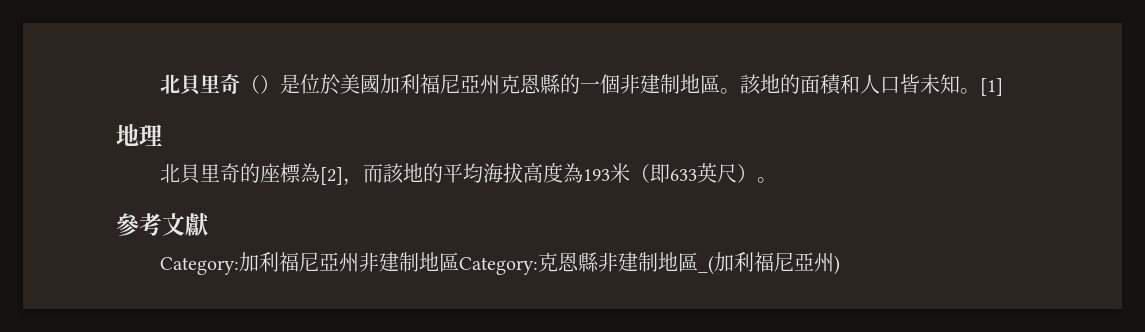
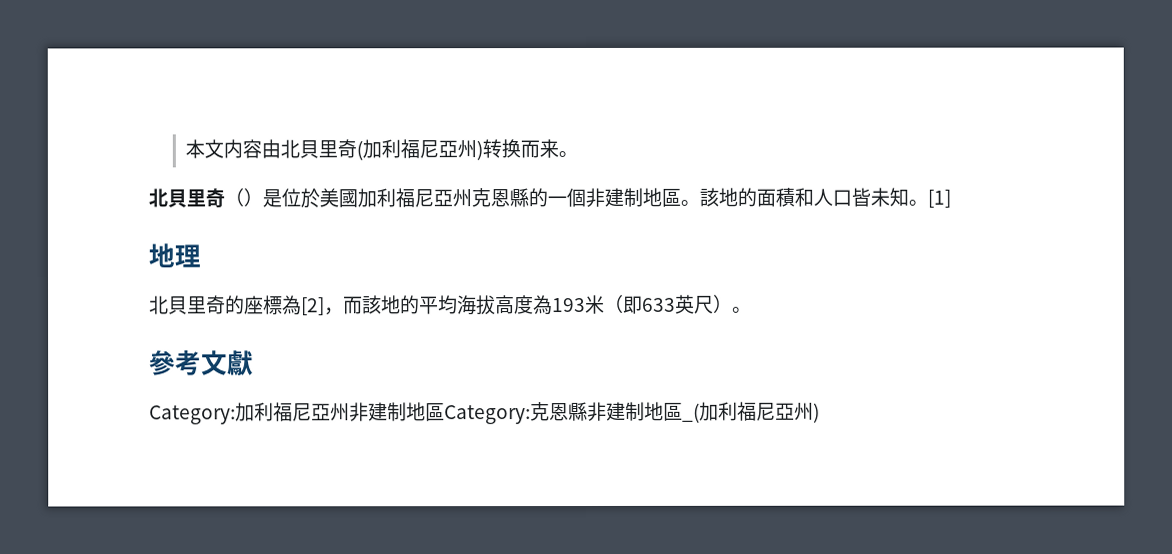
+ 本文内容由北貝里奇(加利福尼亞州)转换而来。

